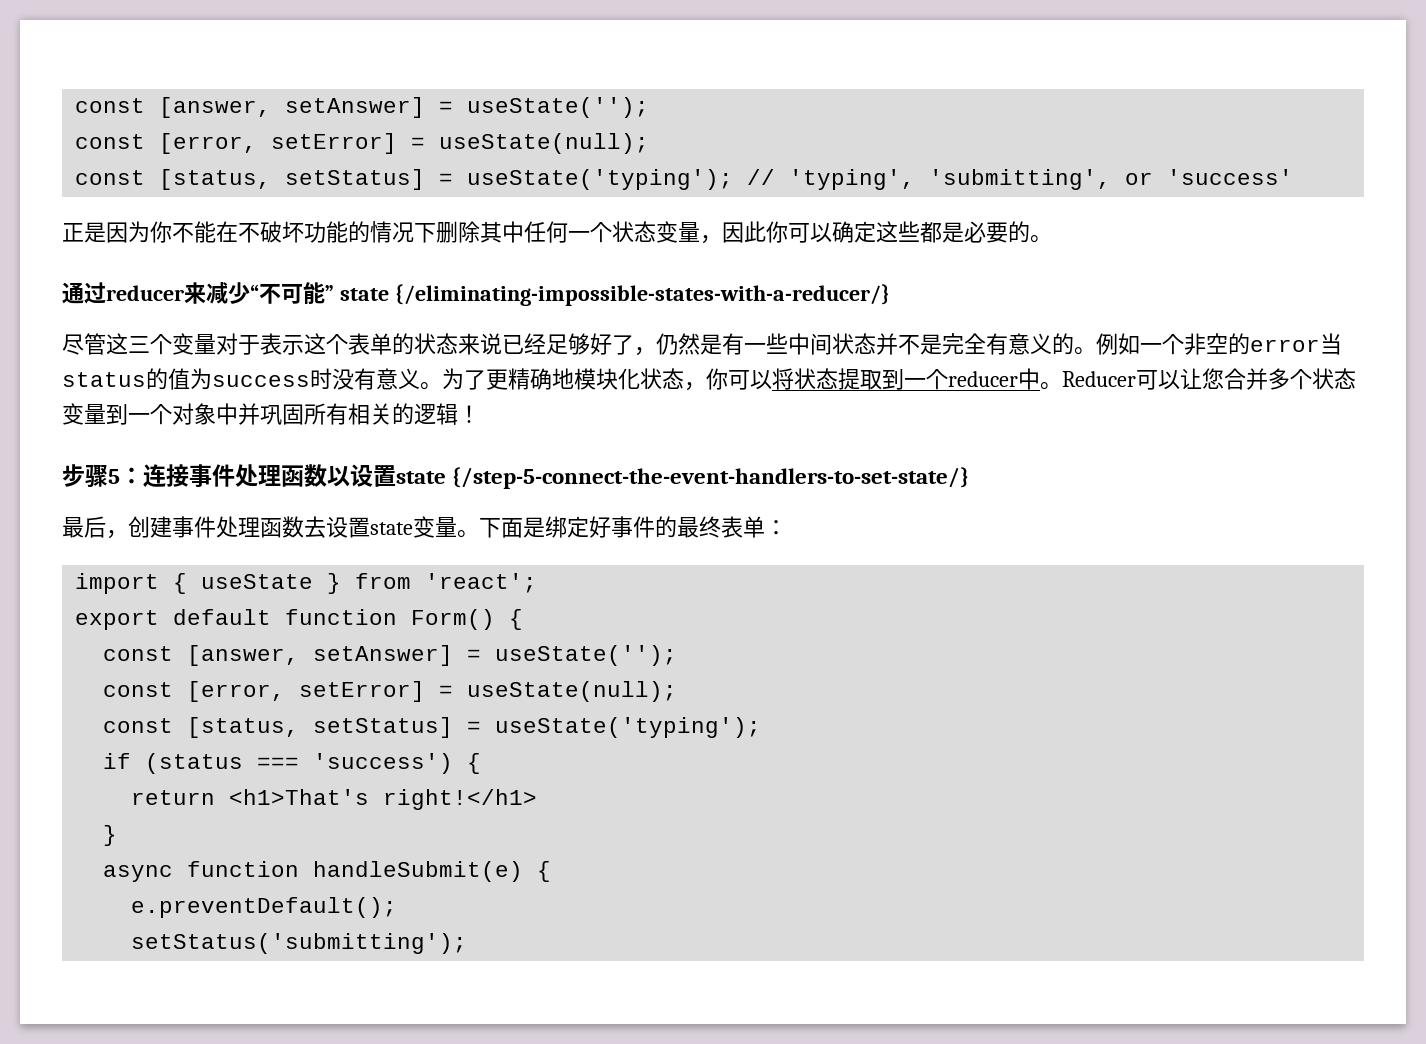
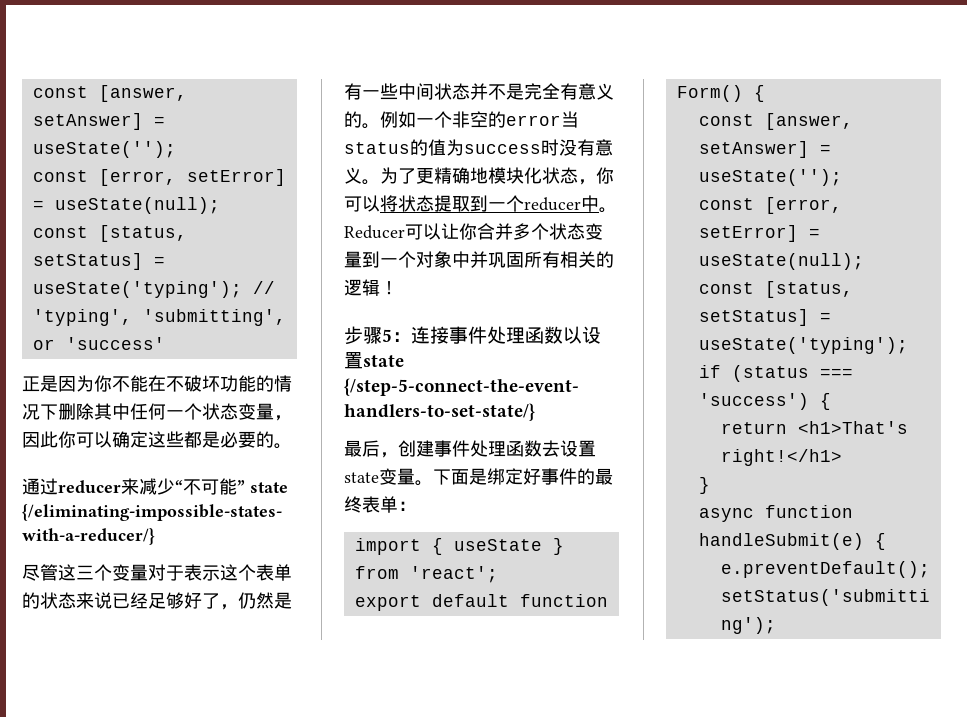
- Reducer可以让您合并多个状态变量到一个对象中并巩固所有相关的逻辑！
+ Reducer可以让你合并多个状态变量到一个对象中并巩固所有相关的逻辑！

